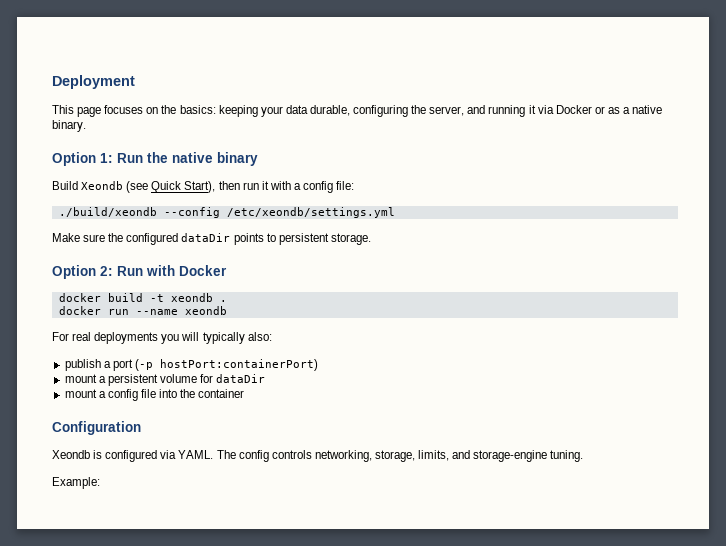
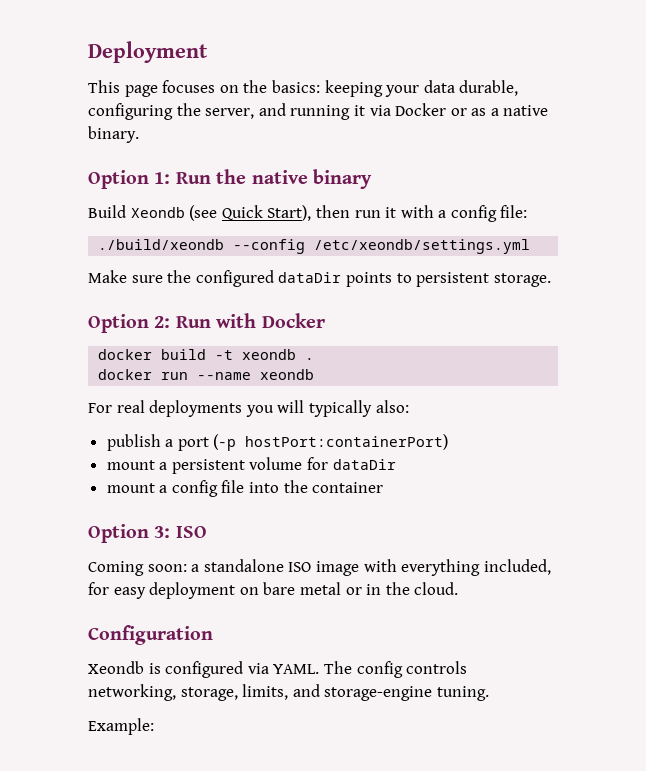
+ Option 3: ISO
+ Coming soon: a standalone ISO image with everything included, for easy deployment on bare metal or in the cloud.

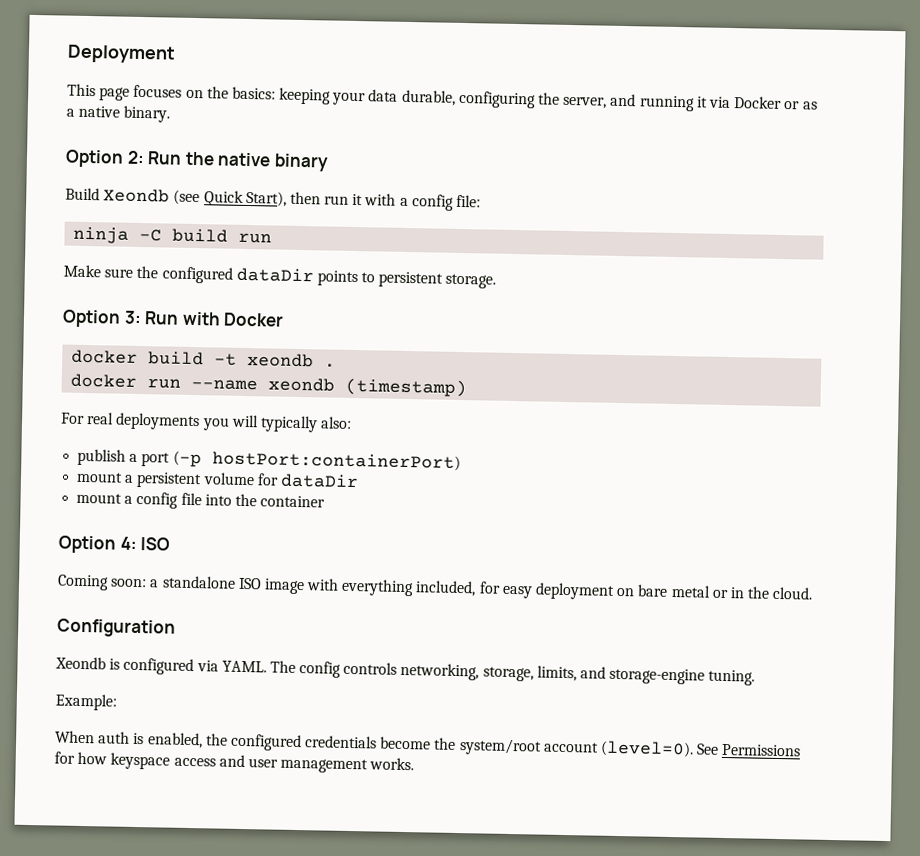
- Option 1: Run the native binary
+ Option 2: Run the native binary
- ./build/xeondb --config /etc/xeondb/settings.yml
+ ninja -C build run
- Option 2: Run with Docker
+ Option 3: Run with Docker
- docker run --name xeondb
+ docker run --name xeondb (timestamp)
- Option 3: ISO
+ Option 4: ISO
+ When auth is enabled, the configured credentials become the system/root account (level=0). See Permissions for how keyspace access and user management works.

